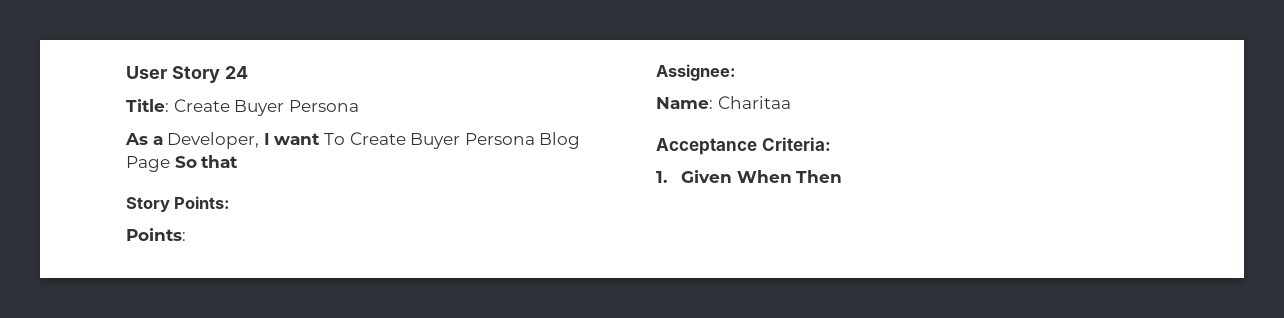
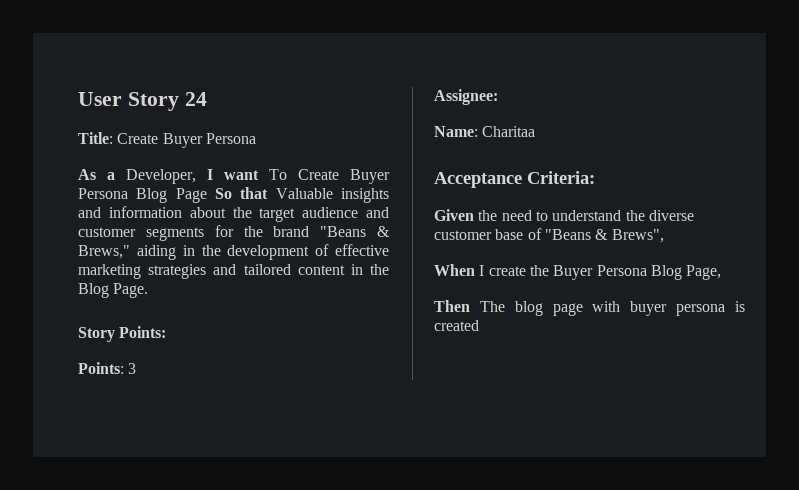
- As a Developer, I want To Create Buyer Persona Blog Page So that
+ As a Developer, I want To Create Buyer Persona Blog Page So that Valuable insights and information about the target audience and customer segments for the brand "Beans & Brews," aiding in the development of effective marketing strategies and tailored content in the Blog Page.
  Story Points:
- Points:
+ Points: 3
- 1. Given When Then
+ Given the need to understand the diverse customer base of "Beans & Brews",
+ When I create the Buyer Persona Blog Page,
+ Then The blog page with buyer persona is created

